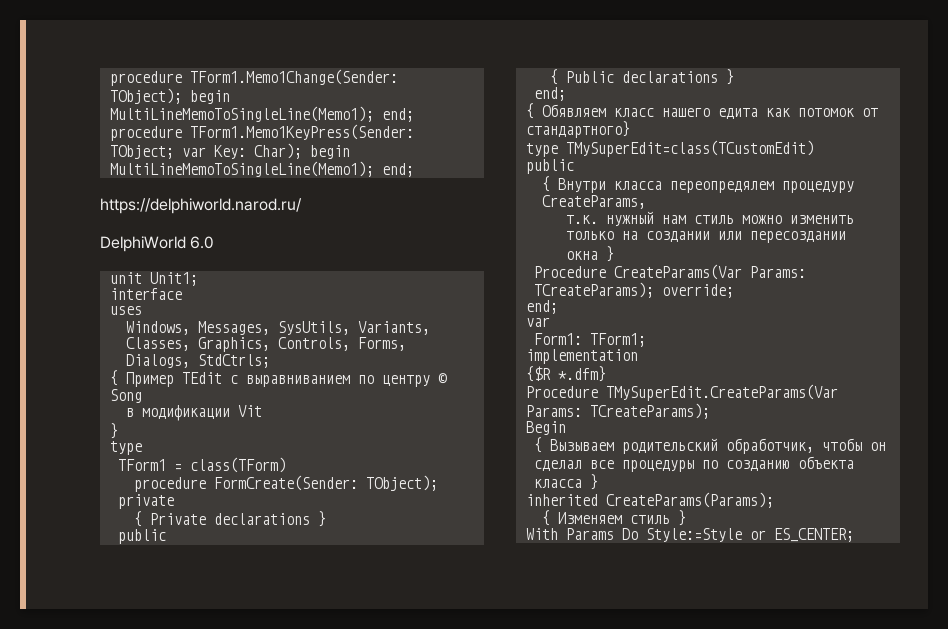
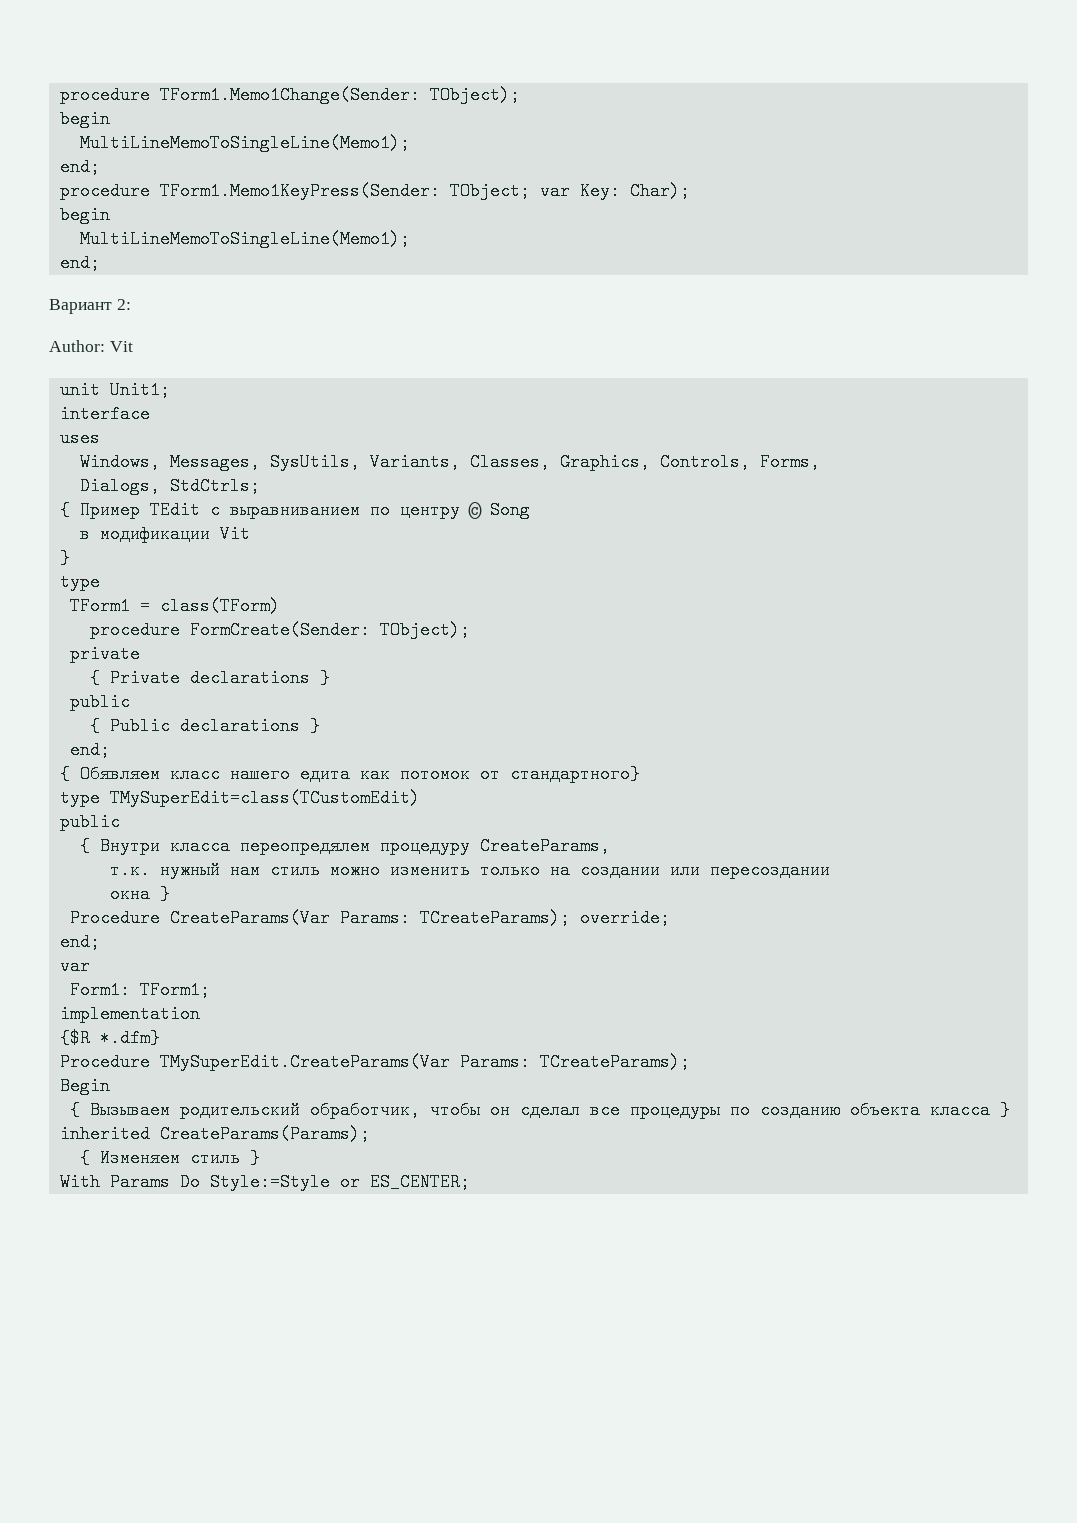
- procedure TForm1.Memo1Change(Sender: TObject); begin MultiLineMemoToSingleLine(Memo1); end;
+ procedure TForm1.Memo1Change(Sender: TObject);
+ begin
+ MultiLineMemoToSingleLine(Memo1);
+ end;
- procedure TForm1.Memo1KeyPress(Sender: TObject; var Key: Char); begin MultiLineMemoToSingleLine(Memo1); end;
- https://delphiworld.narod.ru/
- DelphiWorld 6.0
+ procedure TForm1.Memo1KeyPress(Sender: TObject; var Key: Char);
+ begin
+ MultiLineMemoToSingleLine(Memo1);
+ end;
+ Вариант 2:
+ Author: Vit

